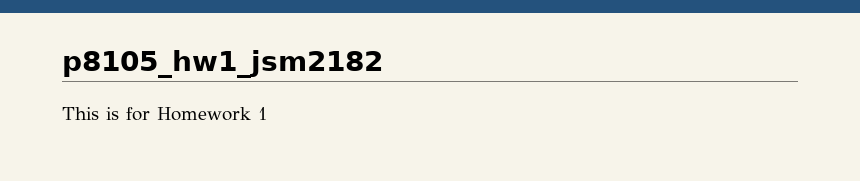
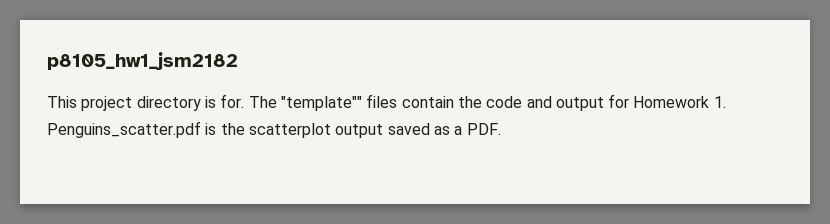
- This is for Homework 1
+ This project directory is for. The "template"" files contain the code and output for Homework 1. Penguins_scatter.pdf is the scatterplot output saved as a PDF.

